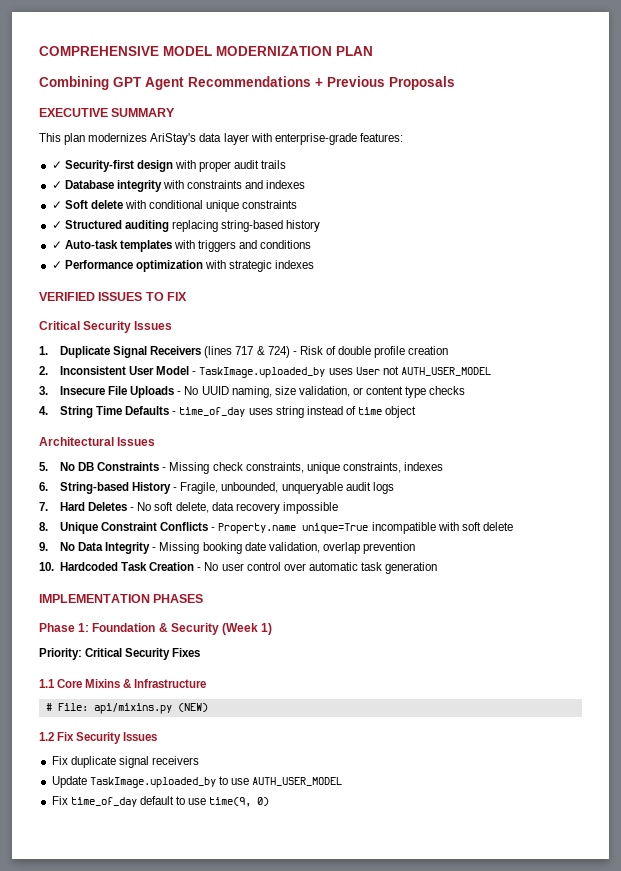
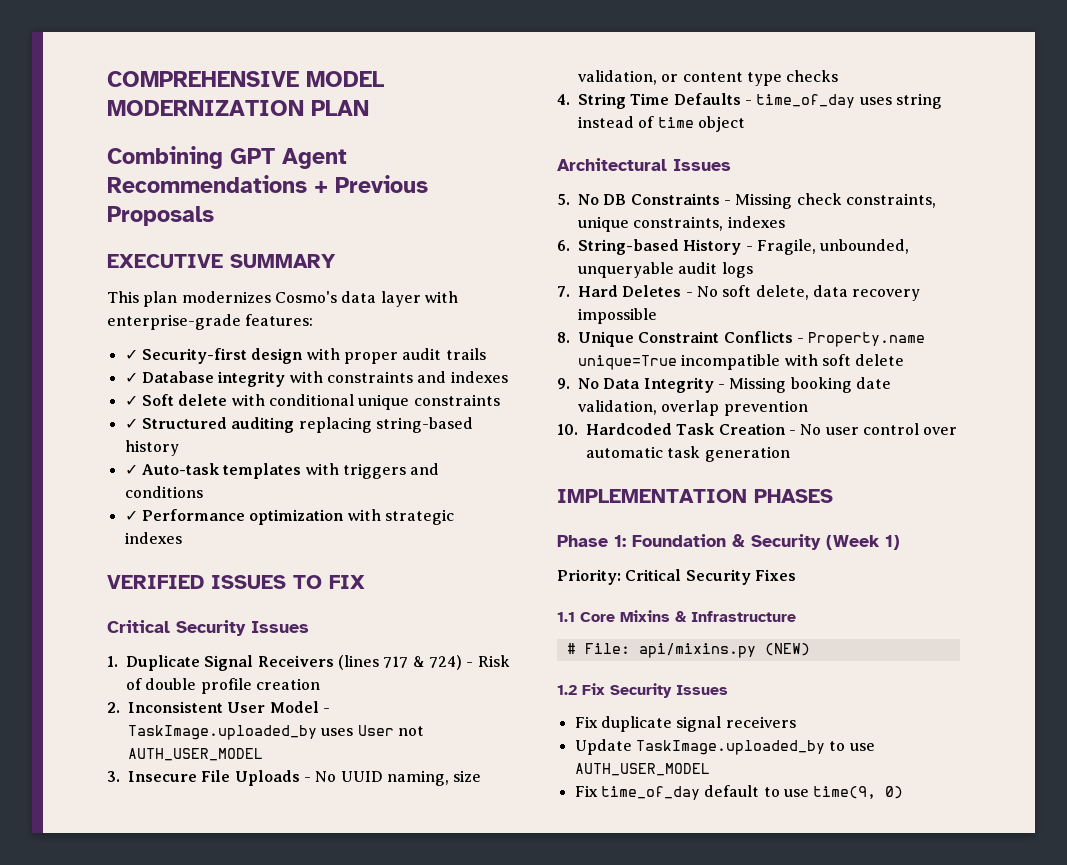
- This plan modernizes AriStay's data layer with enterprise-grade features:
+ This plan modernizes Cosmo's data layer with enterprise-grade features:

